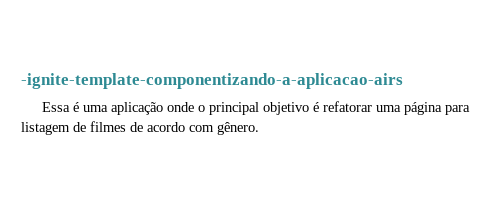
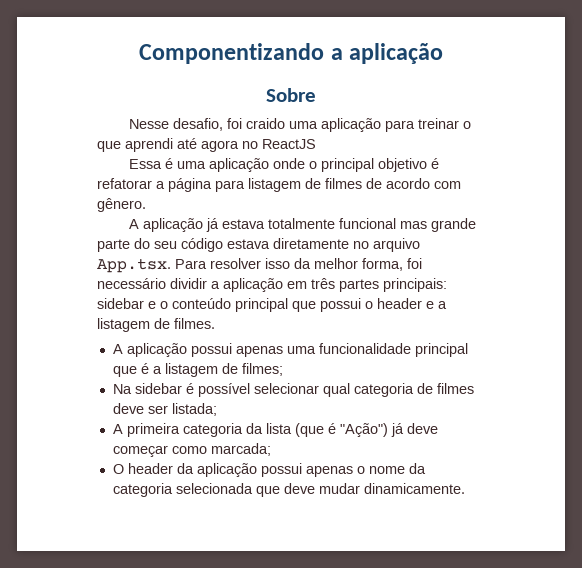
- -ignite-template-componentizando-a-aplicacao-airs
+ Componentizando a aplicação
+ Sobre
+ Nesse desafio, foi craido uma aplicação para treinar o que aprendi até agora no ReactJS
- Essa é uma aplicação onde o principal objetivo é refatorar uma página para listagem de filmes de acordo com gênero.
+ Essa é uma aplicação onde o principal objetivo é refatorar a página para listagem de filmes de acordo com gênero.
+ A aplicação já estava totalmente funcional mas grande parte do seu código estava diretamente no arquivo App.tsx. Para resolver isso da melhor forma, foi necessário dividir a aplicação em três partes principais: sidebar e o conteúdo principal que possui o header e a listagem de filmes.
+ A aplicação possui apenas uma funcionalidade principal que é a listagem de filmes;
+ Na sidebar é possível selecionar qual categoria de filmes deve ser listada;
+ A primeira categoria da lista (que é "Ação") já deve começar como marcada;
+ O header da aplicação possui apenas o nome da categoria selecionada que deve mudar dinamicamente.

